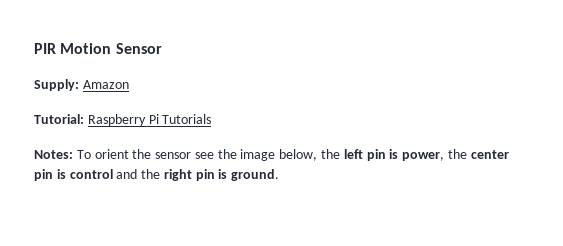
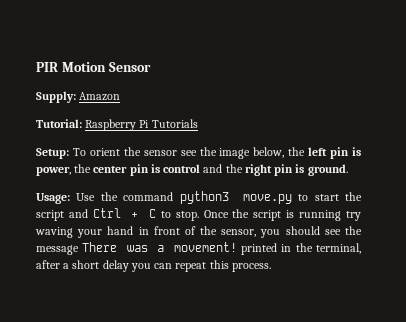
- Notes: To orient the sensor see the image below, the left pin is power, the center pin is control and the right pin is ground.
+ Setup: To orient the sensor see the image below, the left pin is power, the center pin is control and the right pin is ground.
+ Usage: Use the command python3 move.py to start the script and Ctrl + C to stop. Once the script is running try waving your hand in front of the sensor, you should see the message There was a movement! printed in the terminal, after a short delay you can repeat this process.

